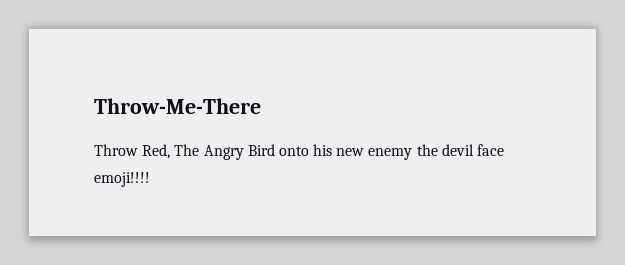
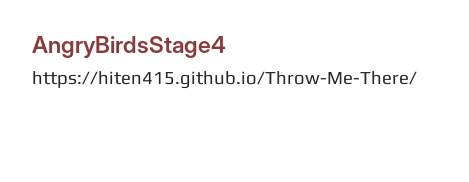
- Throw-Me-There
- Throw Red, The Angry Bird onto his new enemy the devil face emoji!!!!
+ AngryBirdsStage4
+ https://hiten415.github.io/Throw-Me-There/

